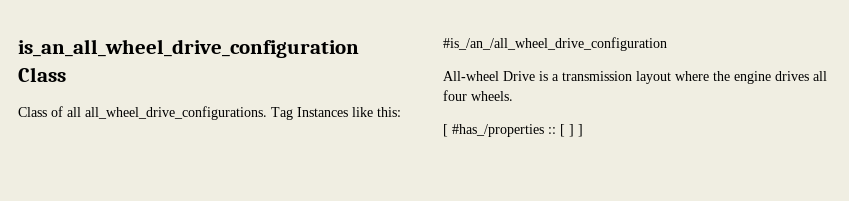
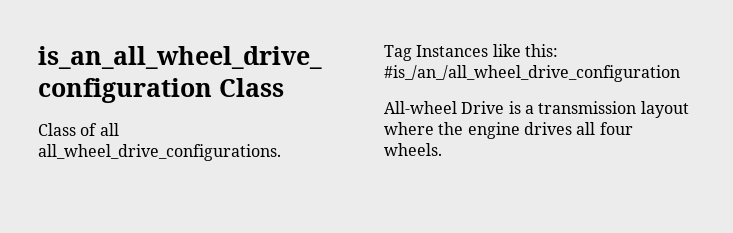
- Class of all all_wheel_drive_configurations. Tag Instances like this: #is_/an_/all_wheel_drive_configuration
+ Class of all all_wheel_drive_configurations.
+ Tag Instances like this: #is_/an_/all_wheel_drive_configuration
- [ #has_/properties :: [ ] ]

